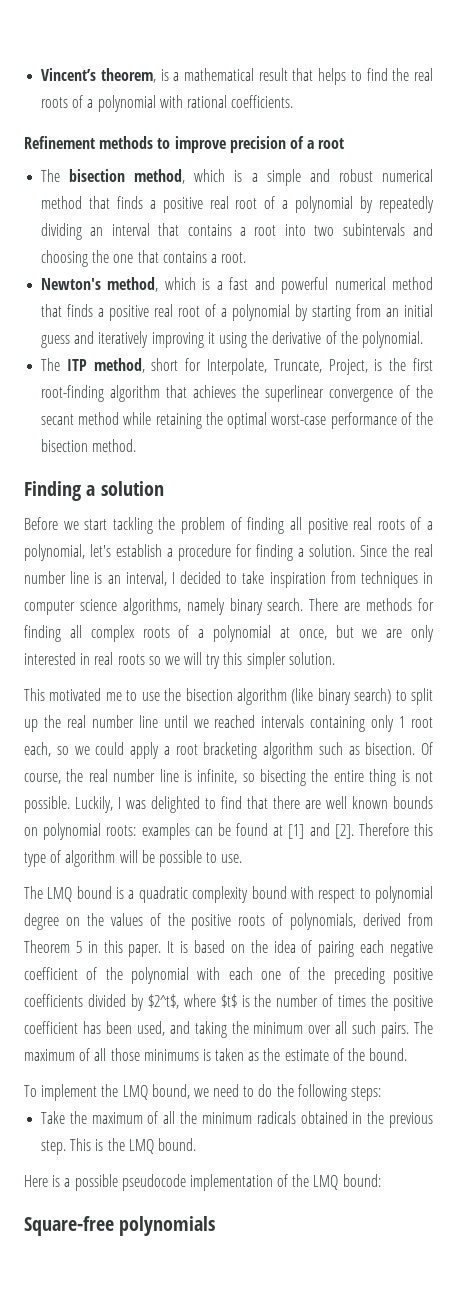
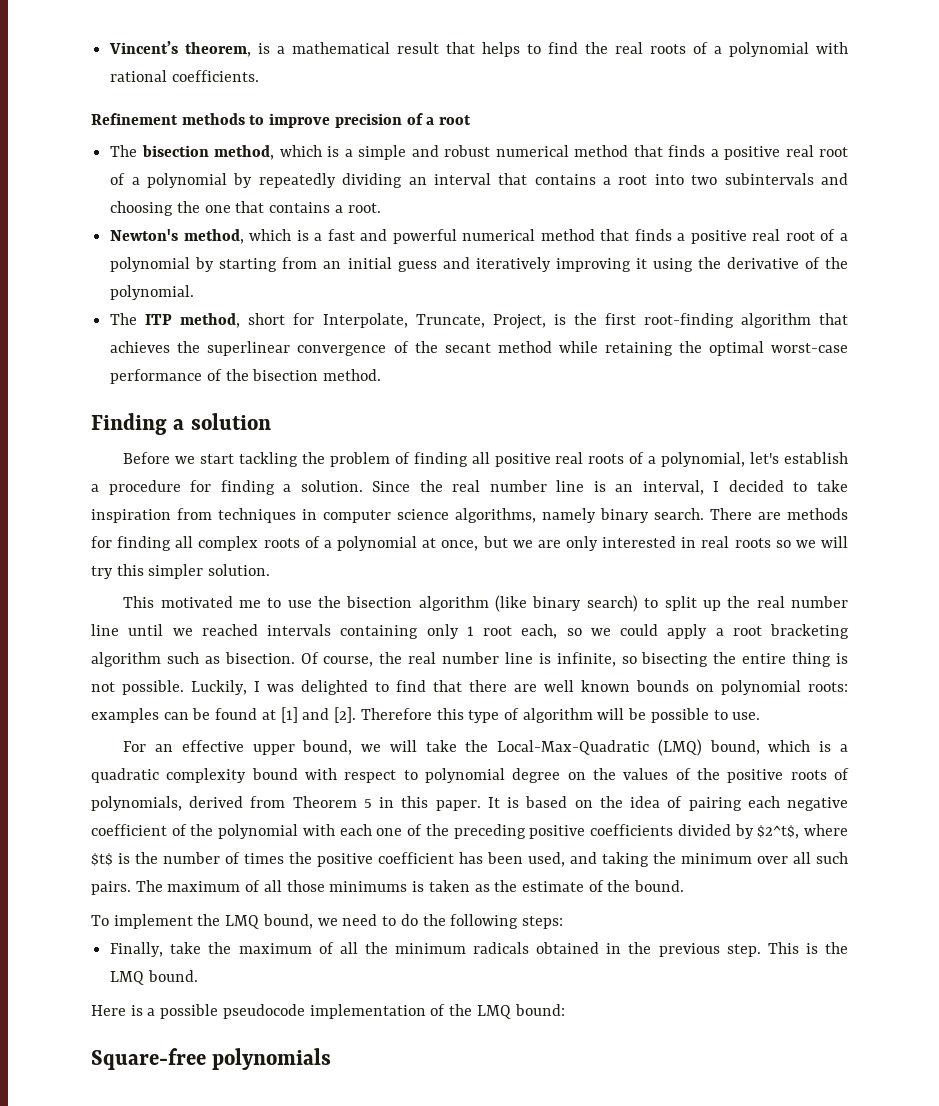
- The LMQ bound is a quadratic complexity bound with respect to polynomial degree on the values of the positive roots of polynomials, derived from Theorem 5 in this paper.
+ For an effective upper bound, we will take the Local-Max-Quadratic (LMQ) bound, which is a quadratic complexity bound with respect to polynomial degree on the values of the positive roots of polynomials, derived from Theorem 5 in this paper.
- Take the maximum of all the minimum radicals obtained in the previous step.
+ Finally, take the maximum of all the minimum radicals obtained in the previous step.

